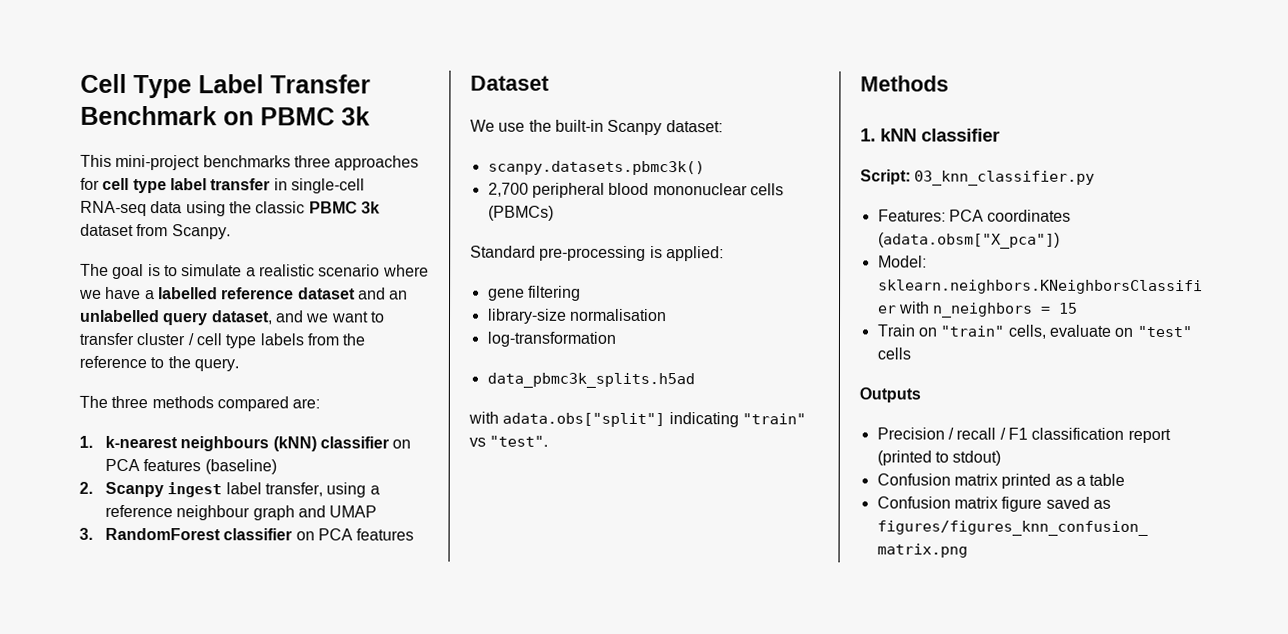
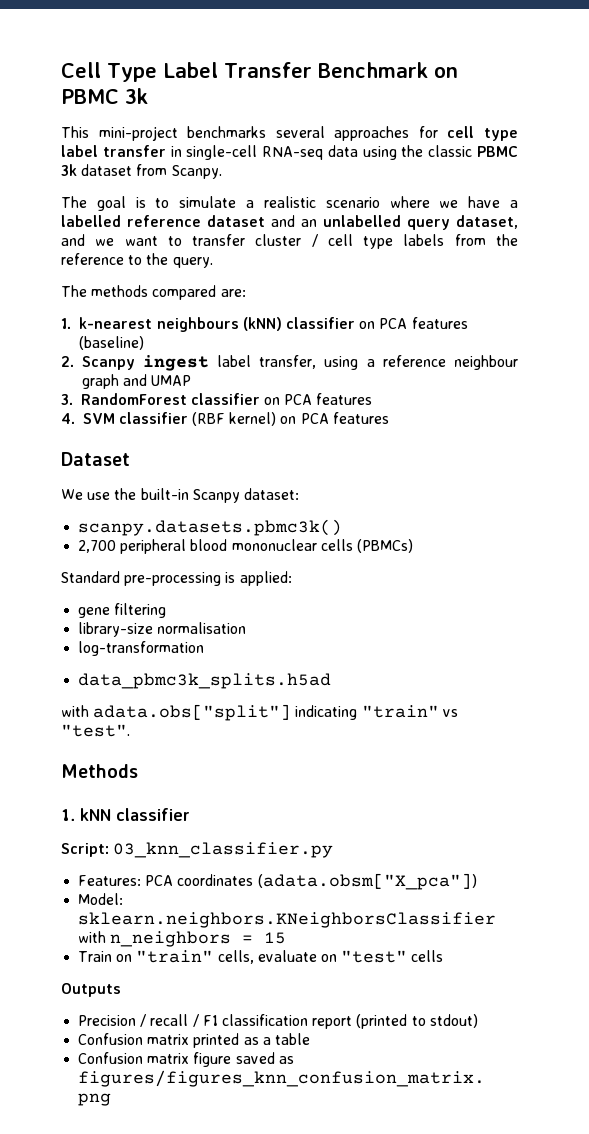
- This mini-project benchmarks three approaches for cell type label transfer in single-cell RNA-seq data using the classic PBMC 3k dataset from Scanpy.
+ This mini-project benchmarks several approaches for cell type label transfer in single-cell RNA-seq data using the classic PBMC 3k dataset from Scanpy.
- The three methods compared are:
+ The methods compared are:
+ 4. SVM classifier (RBF kernel) on PCA features

